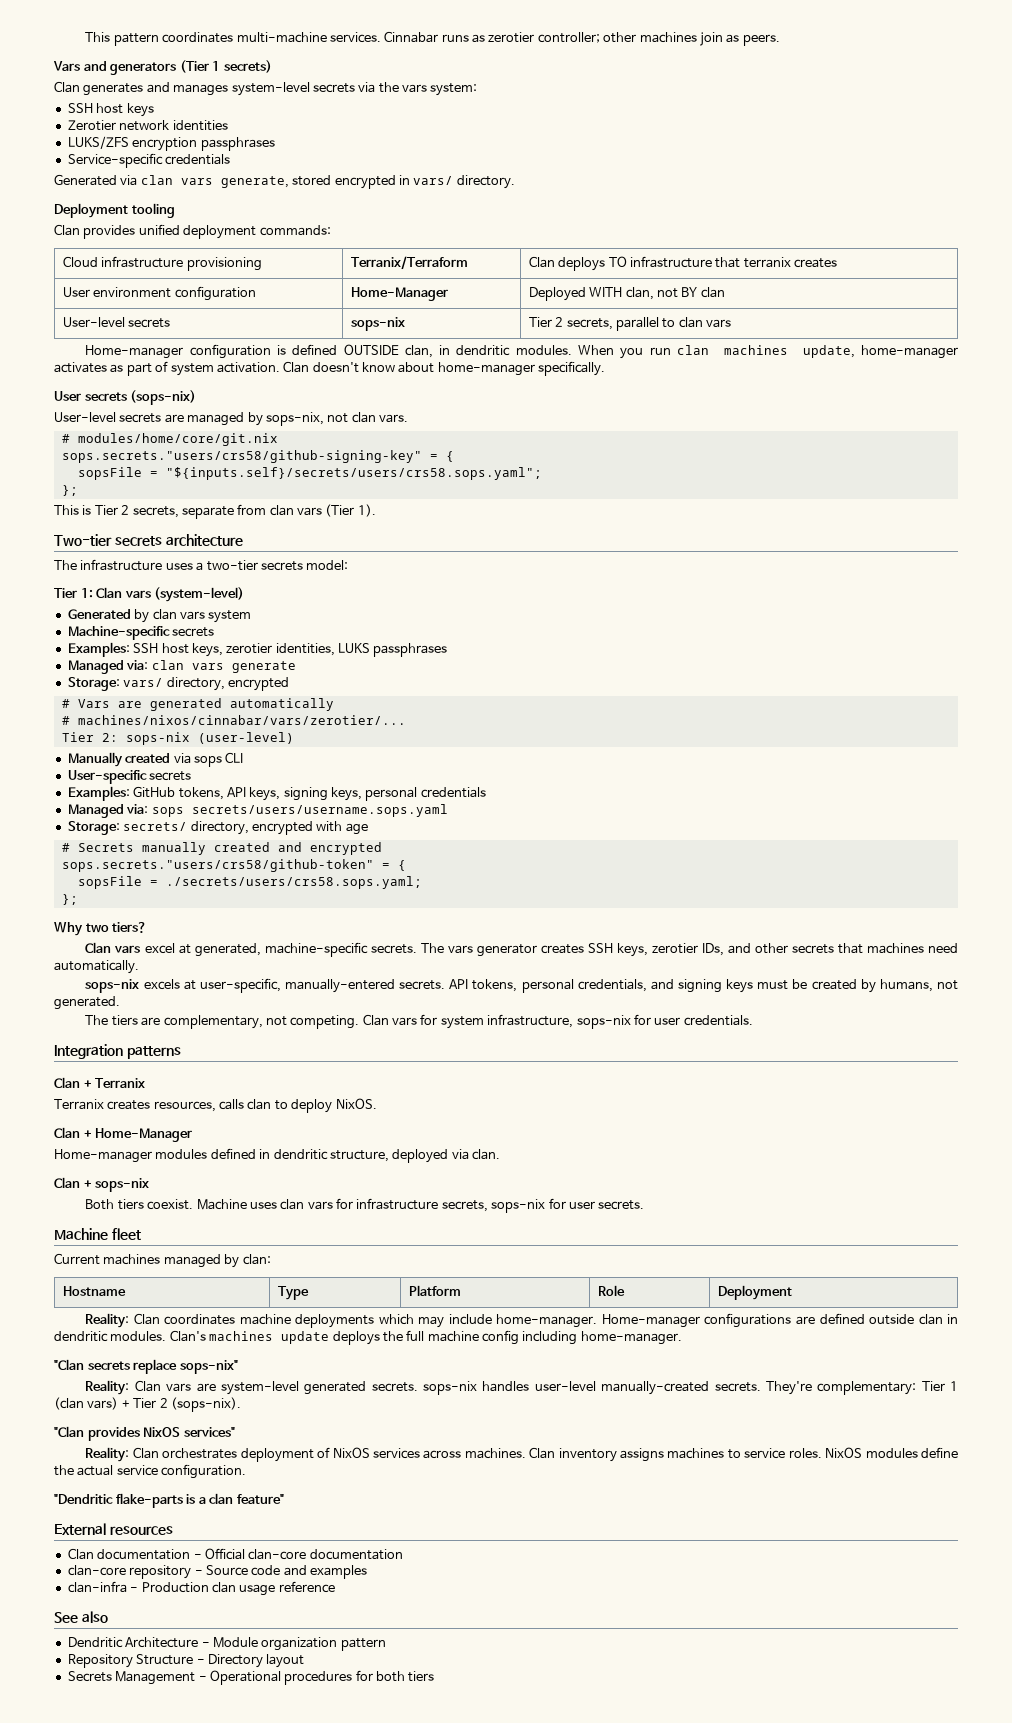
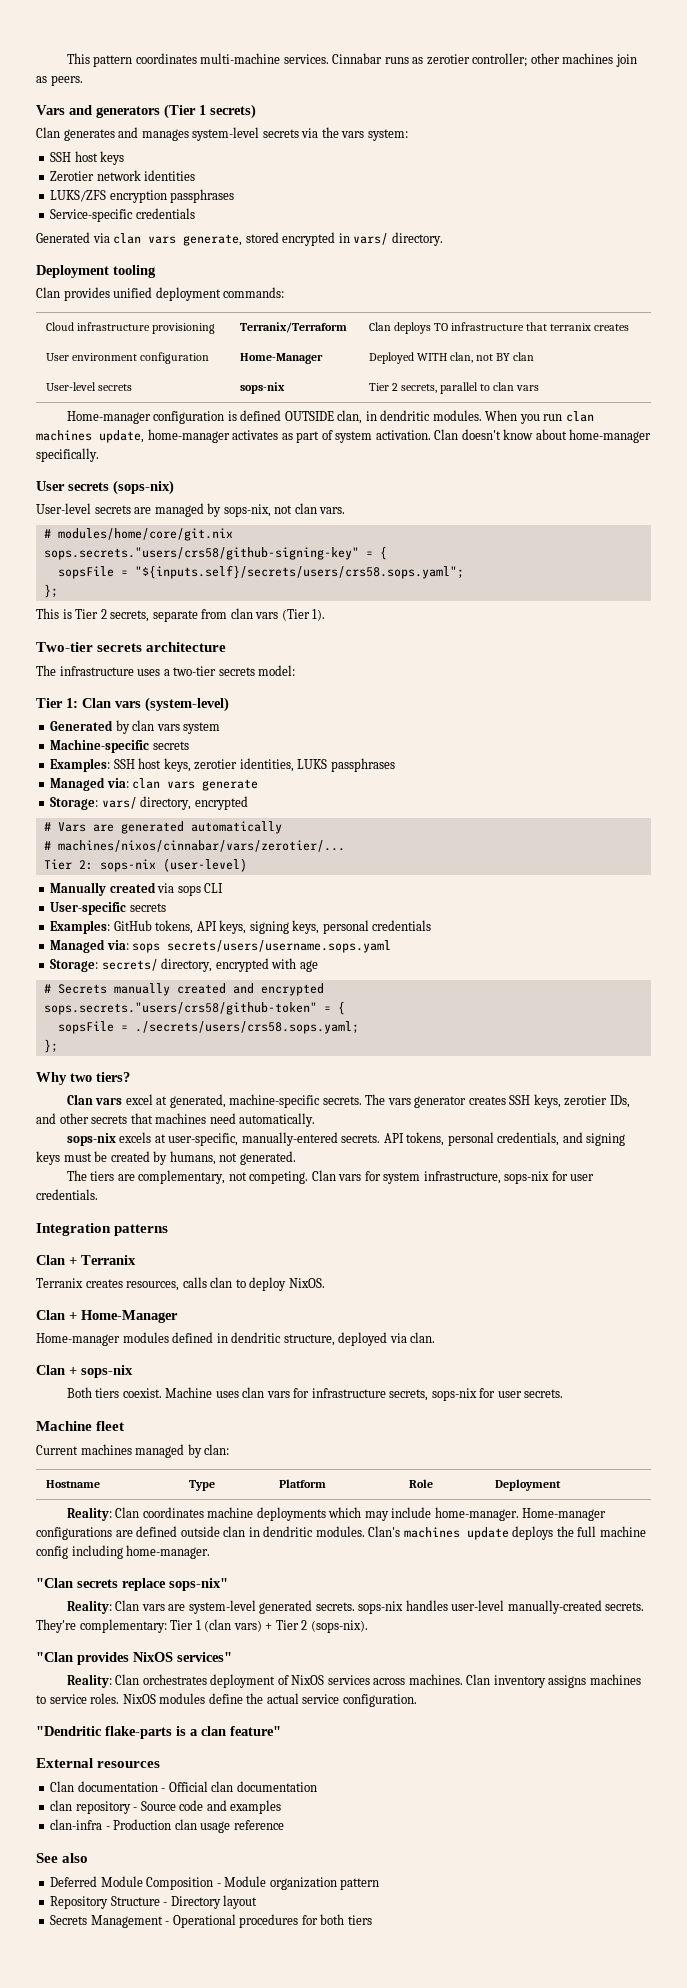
- Clan documentation - Official clan-core documentation
+ Clan documentation - Official clan documentation
- clan-core repository - Source code and examples
+ clan repository - Source code and examples
- Dendritic Architecture - Module organization pattern
+ Deferred Module Composition - Module organization pattern

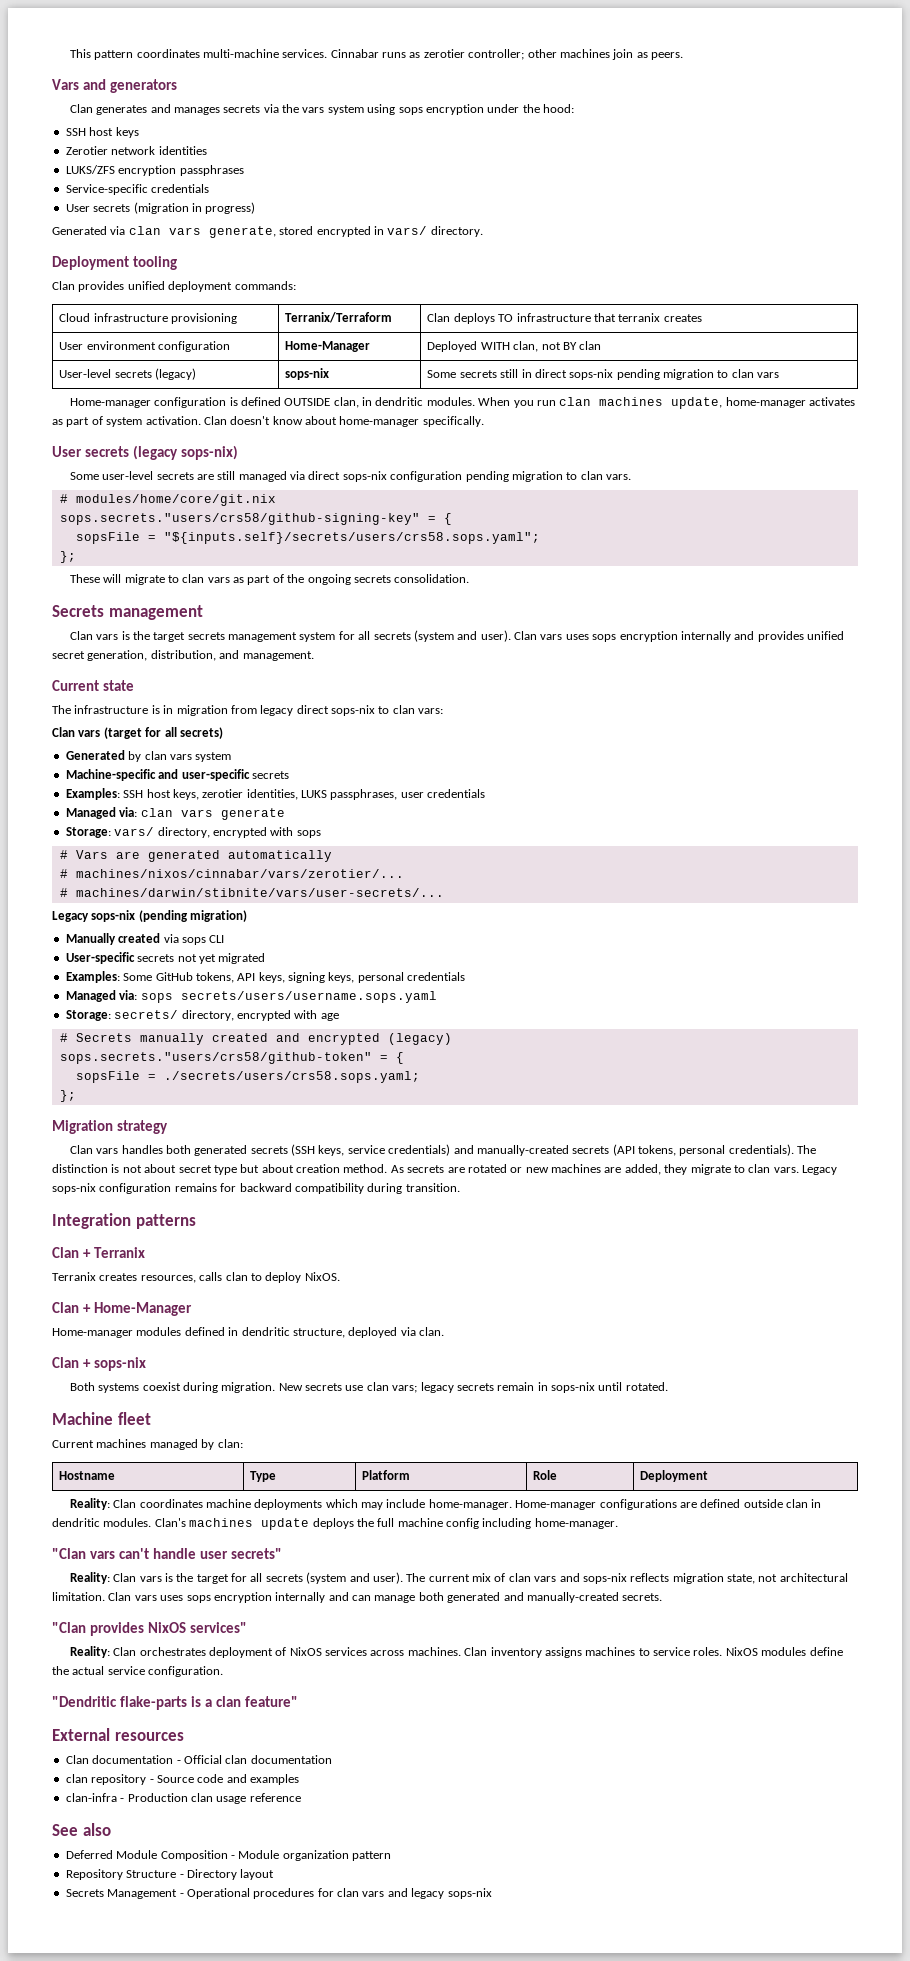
- Vars and generators (Tier 1 secrets)
+ Vars and generators
- Clan generates and manages system-level secrets via the vars system:
+ Clan generates and manages secrets via the vars system using sops encryption under the hood:
+ User secrets (migration in progress)
- User-level secrets | sops-nix | Tier 2 secrets, parallel to clan vars
+ User-level secrets (legacy) | sops-nix | Some secrets still in direct sops-nix pending migration to clan vars
- User secrets (sops-nix)
- User-level secrets are managed by sops-nix, not clan vars.
+ User secrets (legacy sops-nix)
+ Some user-level secrets are still managed via direct sops-nix configuration pending migration to clan vars.
- This is Tier 2 secrets, separate from clan vars (Tier 1).
- Two-tier secrets architecture
- The infrastructure uses a two-tier secrets model:
- Tier 1: Clan vars (system-level)
+ These will migrate to clan vars as part of the ongoing secrets consolidation.
+ Secrets management
+ Clan vars is the target secrets management system for all secrets (system and user). Clan vars uses sops encryption internally and provides unified secret generation, distribution, and management.
+ Current state
+ The infrastructure is in migration from legacy direct sops-nix to clan vars:
+ Clan vars (target for all secrets)
- Machine-specific secrets
+ Machine-specific and user-specific secrets
- Examples: SSH host keys, zerotier identities, LUKS passphrases
+ Examples: SSH host keys, zerotier identities, LUKS passphrases, user credentials
- Storage: vars/ directory, encrypted
+ Storage: vars/ directory, encrypted with sops
- Tier 2: sops-nix (user-level)
+ # machines/darwin/stibnite/vars/user-secrets/...
+ Legacy sops-nix (pending migration)
- User-specific secrets
- Examples: GitHub tokens, API keys, signing keys, personal credentials
+ User-specific secrets not yet migrated
+ Examples: Some GitHub tokens, API keys, signing keys, personal credentials
- # Secrets manually created and encrypted
+ # Secrets manually created and encrypted (legacy)
- Why two tiers?
- Clan vars excel at generated, machine-specific secrets. The vars generator creates SSH keys, zerotier IDs, and other secrets that machines need automatically.
- sops-nix excels at user-specific, manually-entered secrets. API tokens, personal credentials, and signing keys must be created by humans, not generated.
- The tiers are complementary, not competing. Clan vars for system infrastructure, sops-nix for user credentials.
+ Migration strategy
+ Clan vars handles both generated secrets (SSH keys, service credentials) and manually-created secrets (API tokens, personal credentials). The distinction is not about secret type but about creation method. As secrets are rotated or new machines are added, they migrate to clan vars. Legacy sops-nix configuration remains for backward compatibility during transition.
- Both tiers coexist. Machine uses clan vars for infrastructure secrets, sops-nix for user secrets.
+ Both systems coexist during migration. New secrets use clan vars; legacy secrets remain in sops-nix until rotated.
- "Clan secrets replace sops-nix"
- Reality: Clan vars are system-level generated secrets. sops-nix handles user-level manually-created secrets. They're complementary: Tier 1 (clan vars) + Tier 2 (sops-nix).
+ "Clan vars can't handle user secrets"
+ Reality: Clan vars is the target for all secrets (system and user). The current mix of clan vars and sops-nix reflects migration state, not architectural limitation. Clan vars uses sops encryption internally and can manage both generated and manually-created secrets.
- Secrets Management - Operational procedures for both tiers
+ Secrets Management - Operational procedures for clan vars and legacy sops-nix

